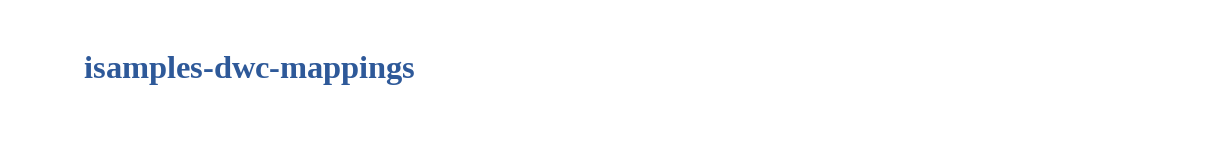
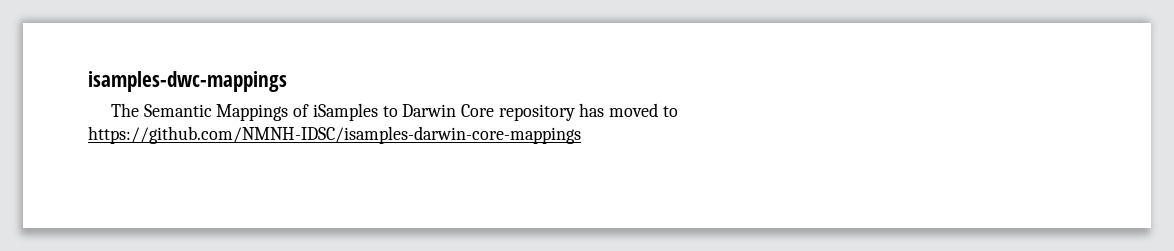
+ The Semantic Mappings of iSamples to Darwin Core repository has moved to https://github.com/NMNH-IDSC/isamples-darwin-core-mappings

